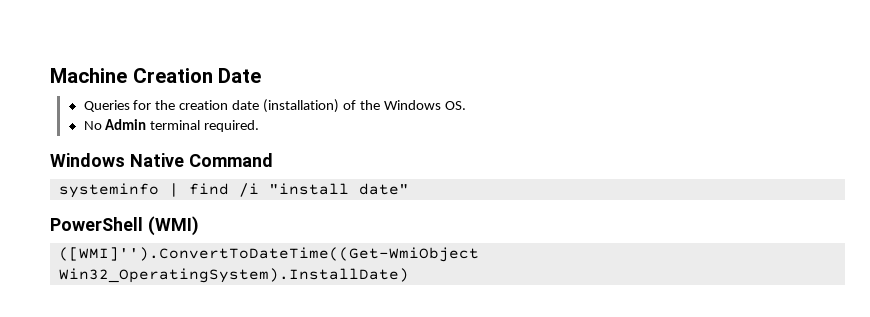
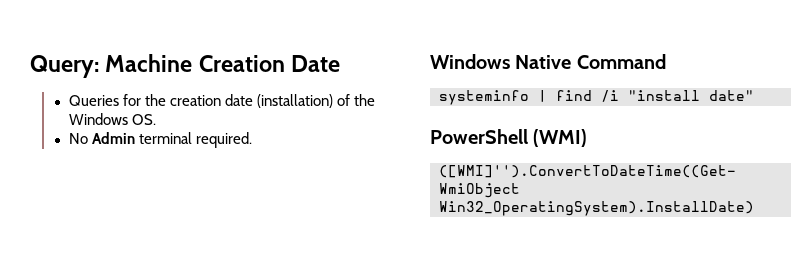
- Machine Creation Date
+ Query: Machine Creation Date

